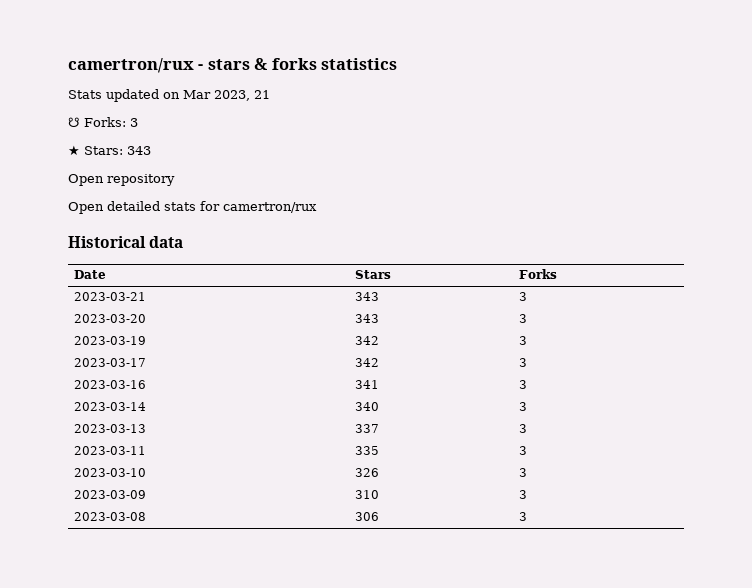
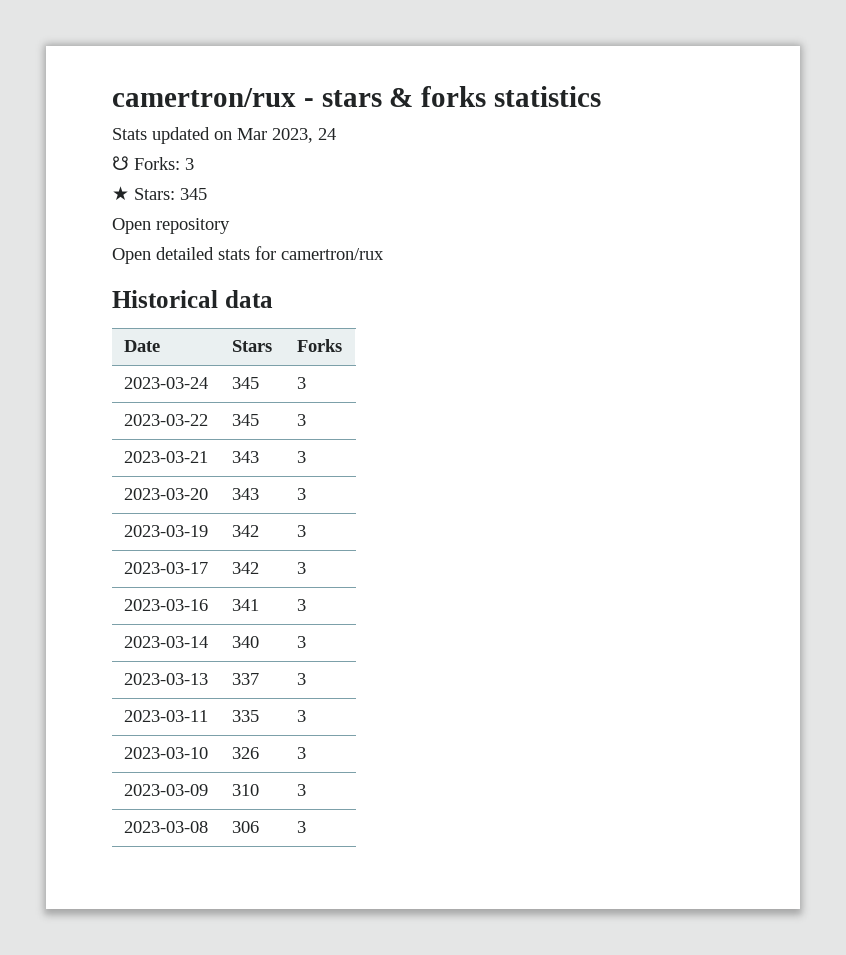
- Stats updated on Mar 2023, 21
+ Stats updated on Mar 2023, 24
- ★ Stars: 343
+ ★ Stars: 345
+ 2023-03-24 | 345 | 3
+ 2023-03-22 | 345 | 3

